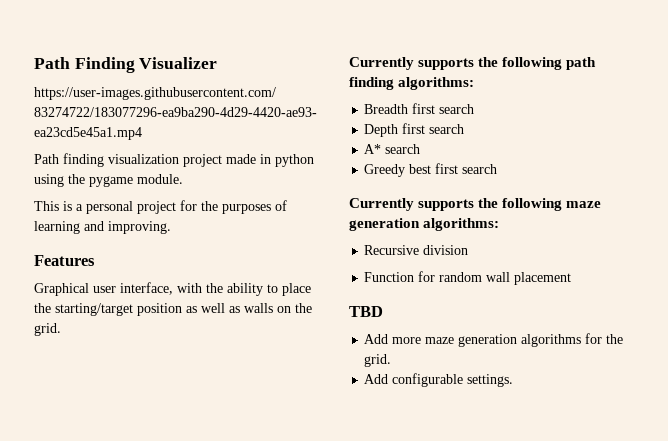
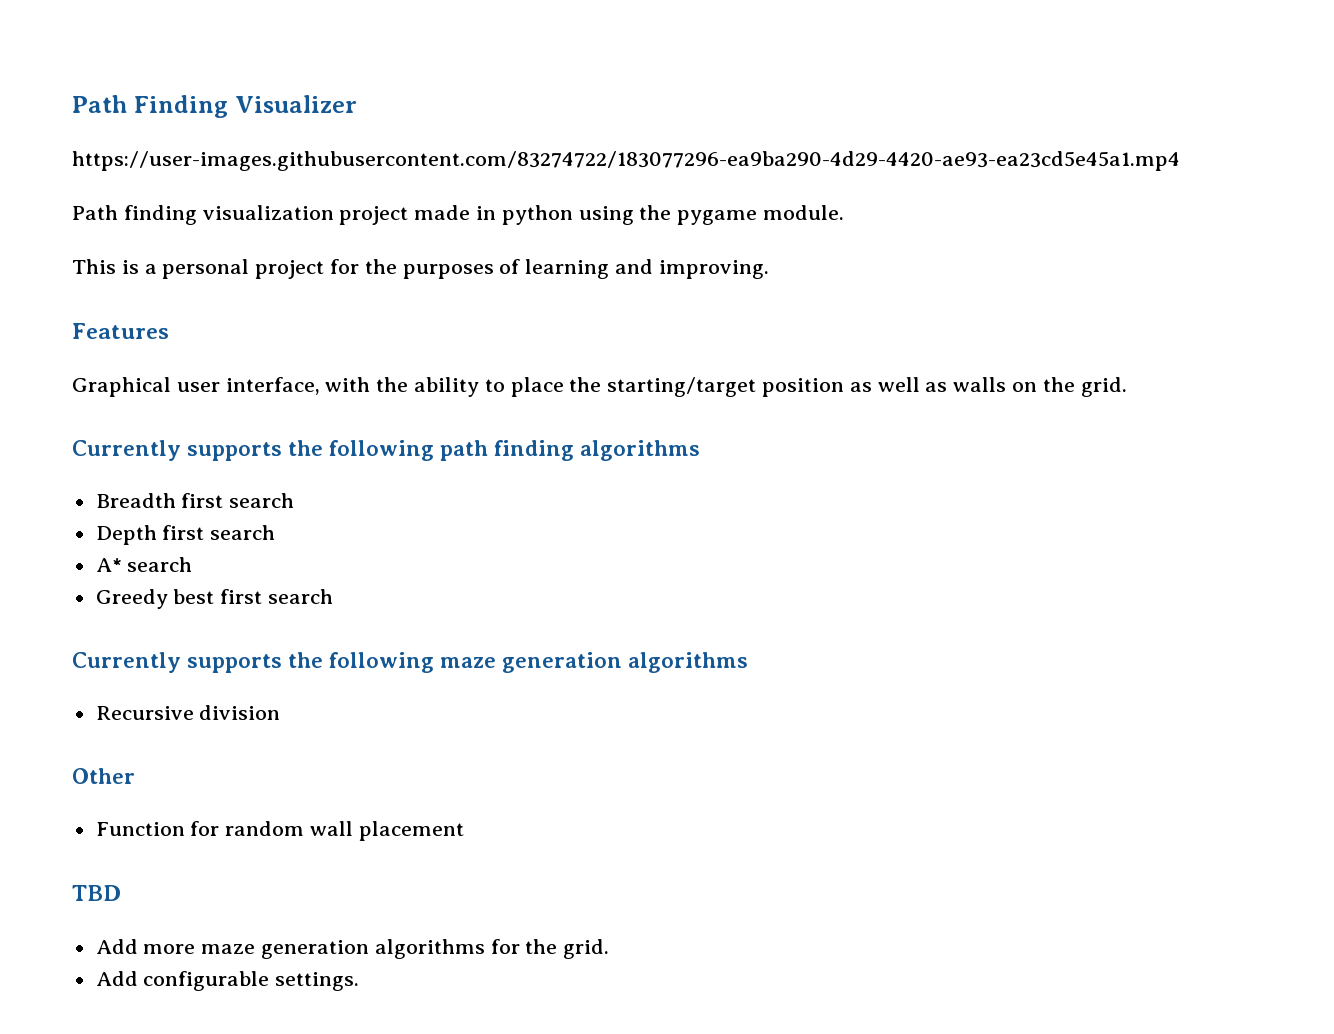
- Currently supports the following path finding algorithms:
+ Currently supports the following path finding algorithms
- Currently supports the following maze generation algorithms:
+ Currently supports the following maze generation algorithms
+ Other

